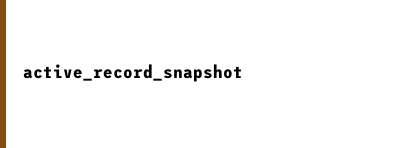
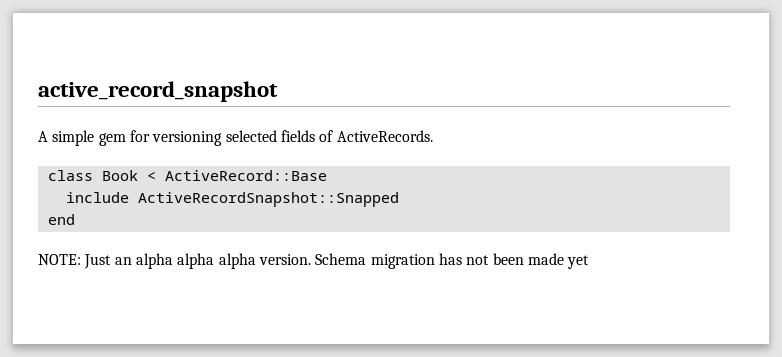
+ A simple gem for versioning selected fields of ActiveRecords.
+ class Book < ActiveRecord::Base
+ include ActiveRecordSnapshot::Snapped
+ end
+ NOTE: Just an alpha alpha alpha version. Schema migration has not been made yet

